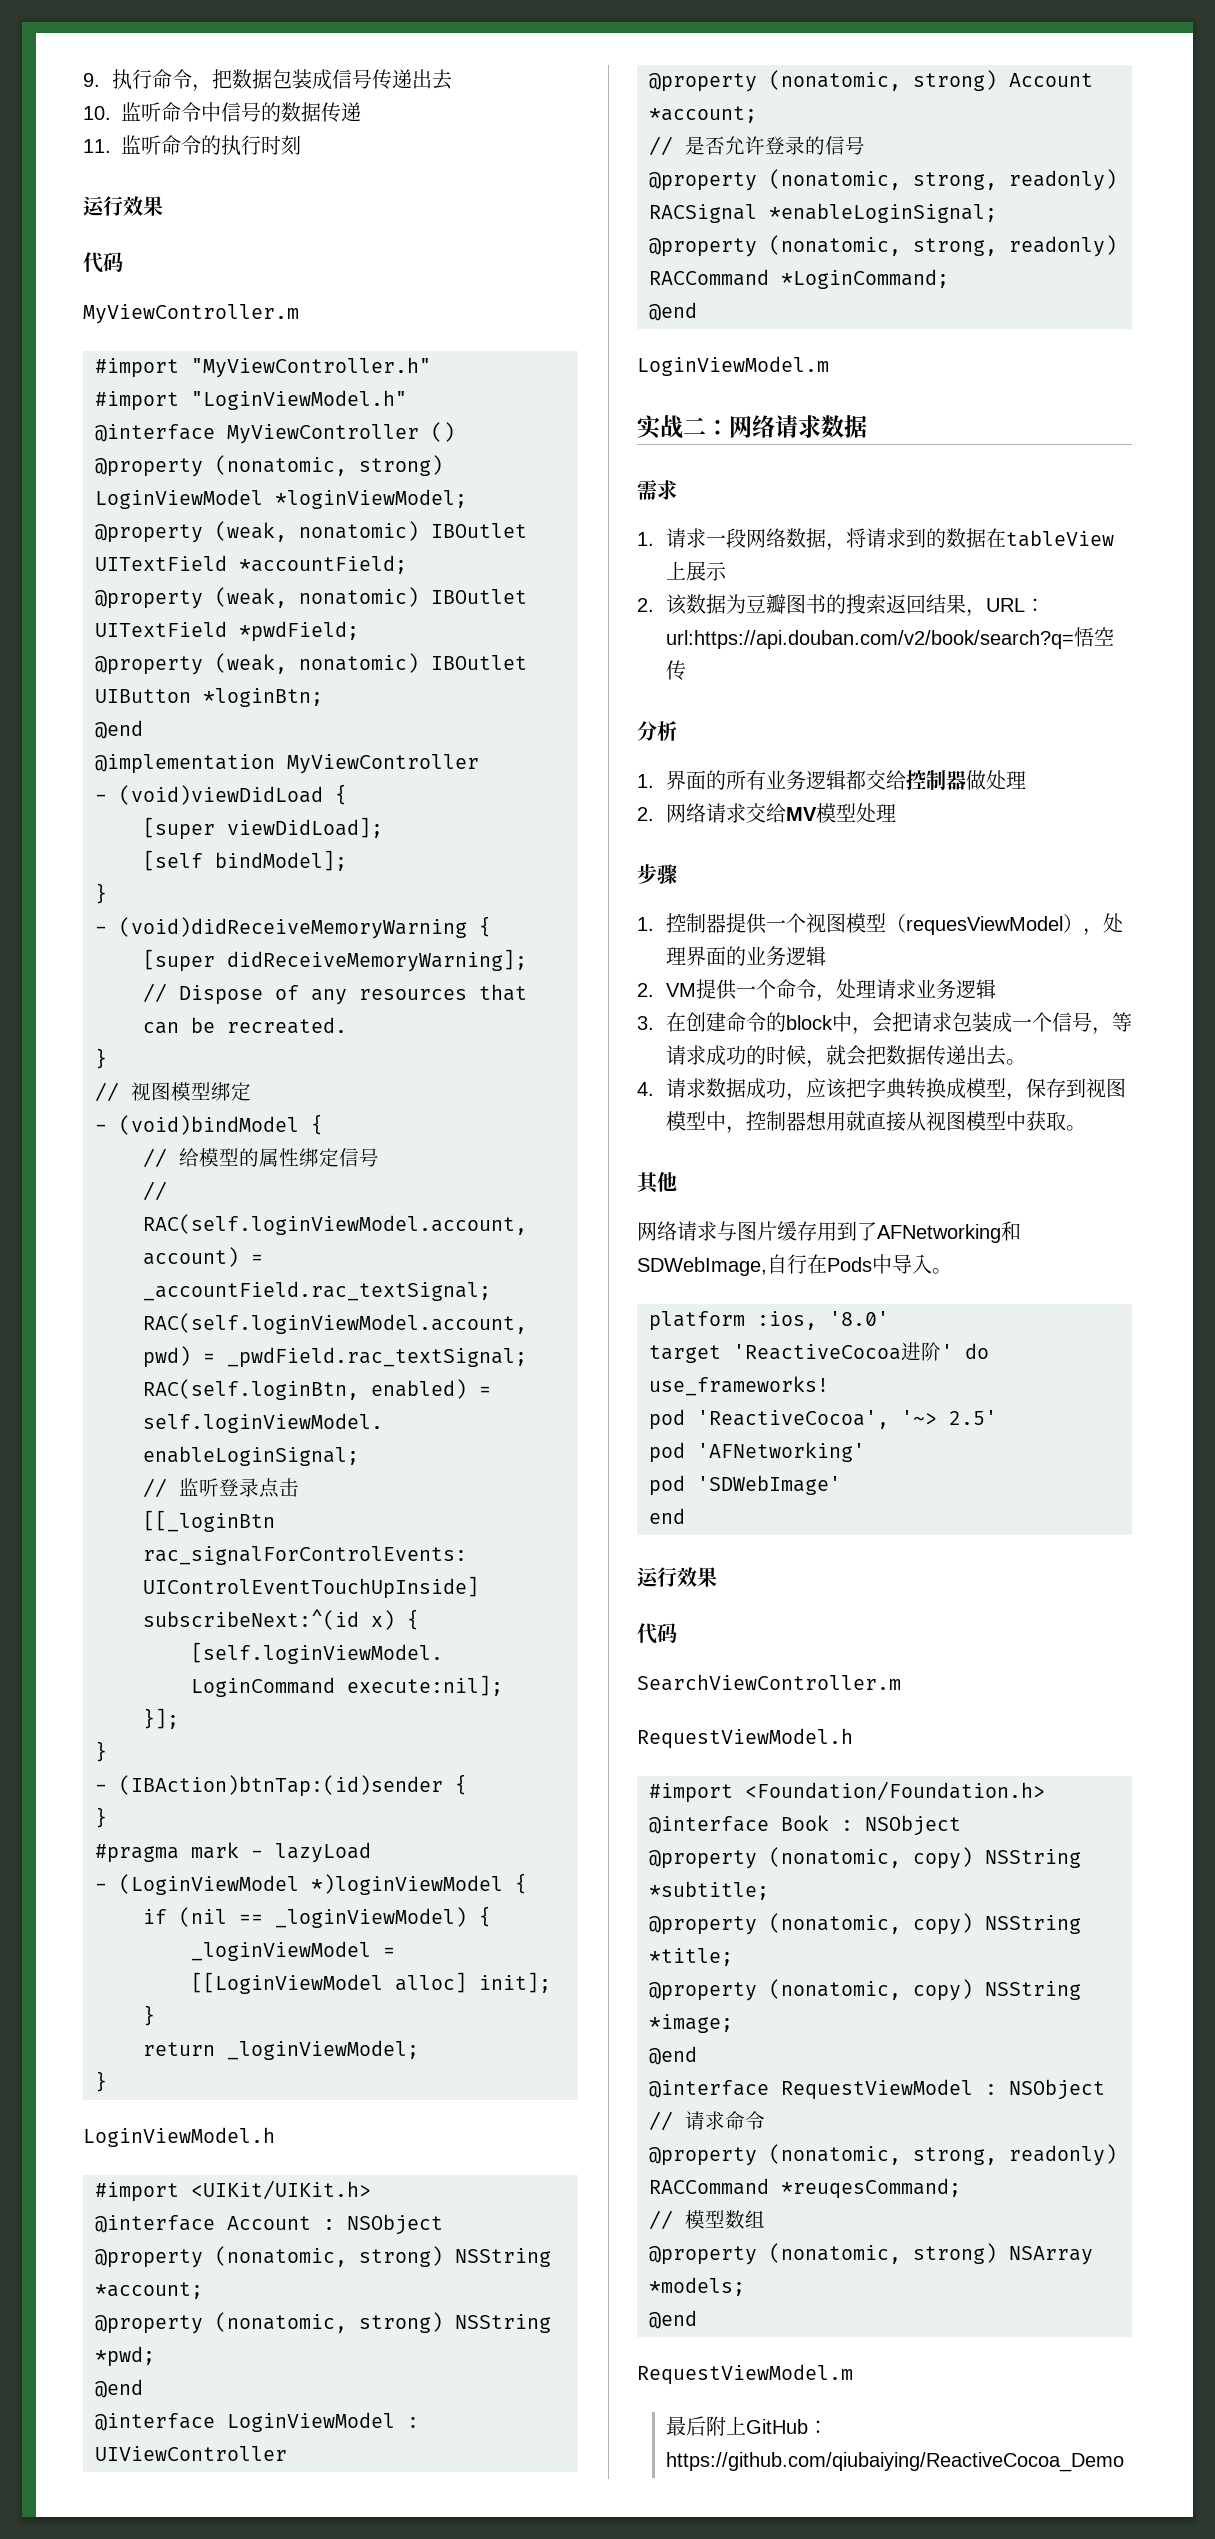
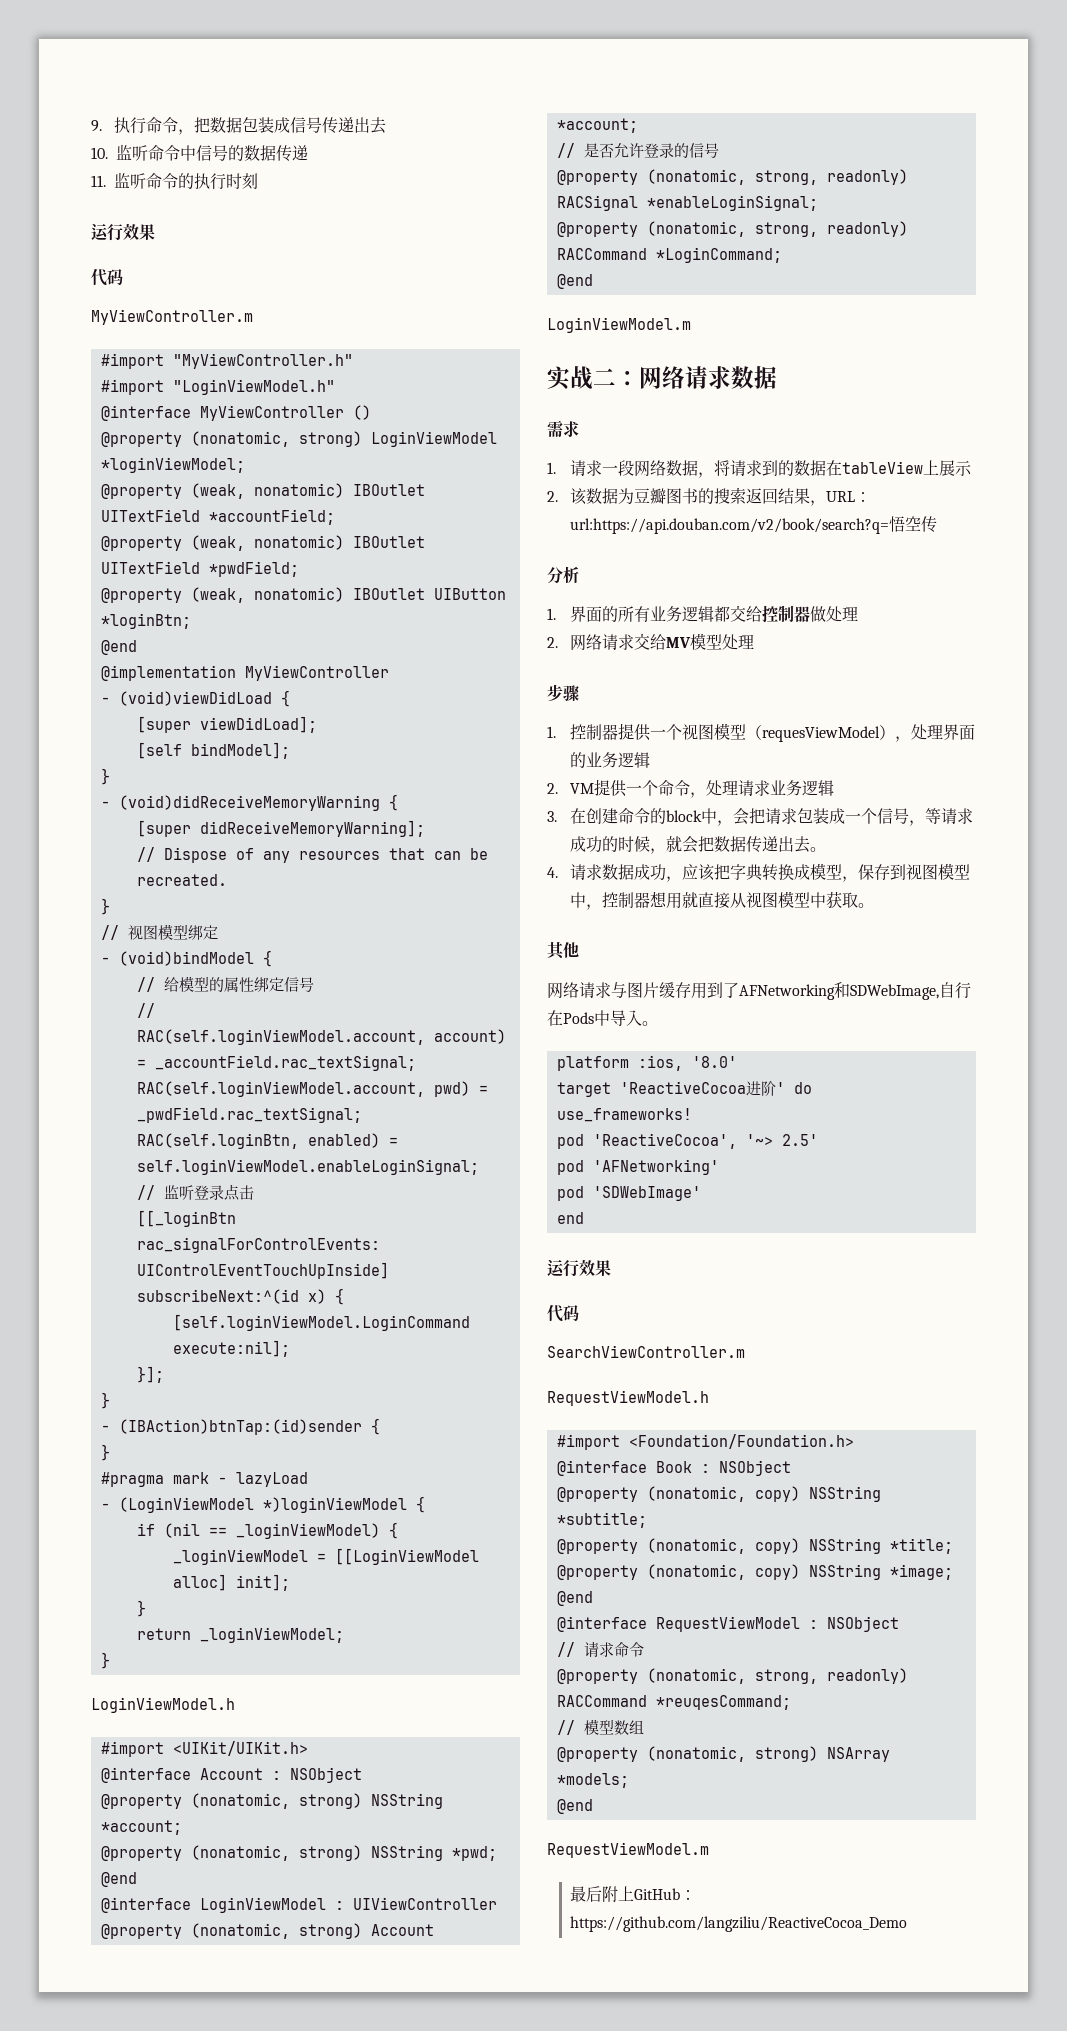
- 最后附上GitHub：https://github.com/qiubaiying/ReactiveCocoa_Demo
+ 最后附上GitHub：https://github.com/langziliu/ReactiveCocoa_Demo

